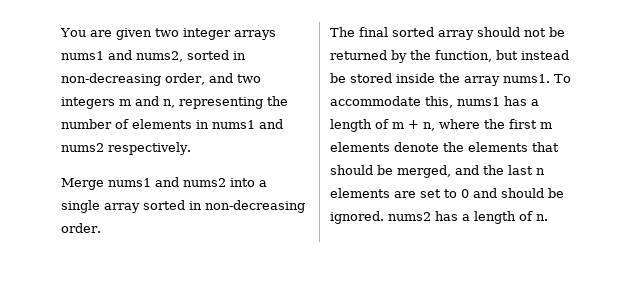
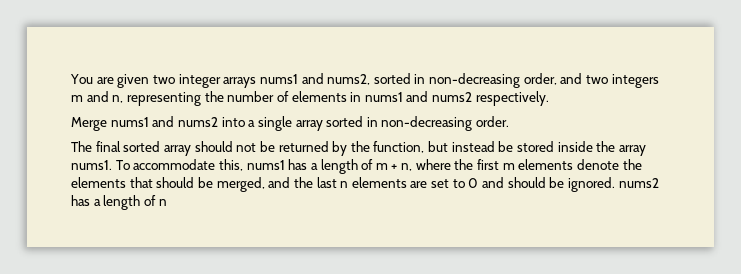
- To accommodate this, nums1 has a length of m + n, where the first m elements denote the elements that should be merged, and the last n elements are set to 0 and should be ignored. nums2 has a length of n.
+ To accommodate this, nums1 has a length of m + n, where the first m elements denote the elements that should be merged, and the last n elements are set to 0 and should be ignored. nums2 has a length of n

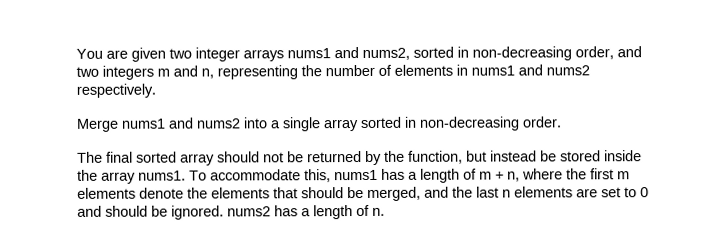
- To accommodate this, nums1 has a length of m + n, where the first m elements denote the elements that should be merged, and the last n elements are set to 0 and should be ignored. nums2 has a length of n
+ To accommodate this, nums1 has a length of m + n, where the first m elements denote the elements that should be merged, and the last n elements are set to 0 and should be ignored. nums2 has a length of n.

